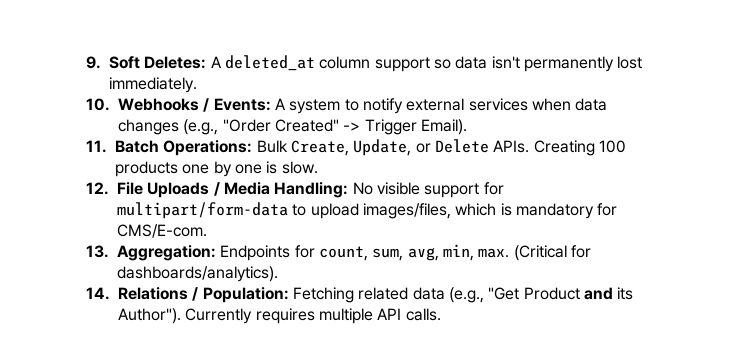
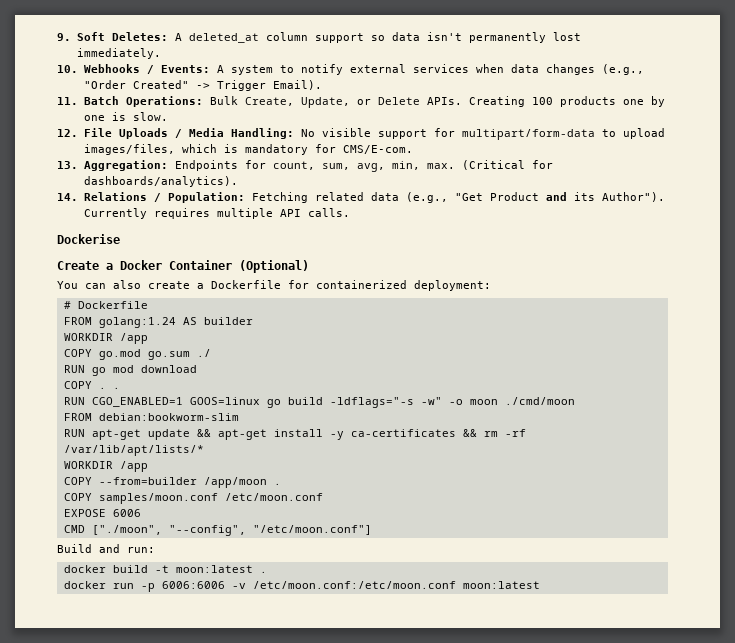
+ Dockerise
+ Create a Docker Container (Optional)
+ You can also create a Dockerfile for containerized deployment:
+ # Dockerfile
+ FROM golang:1.24 AS builder
+ WORKDIR /app
+ COPY go.mod go.sum ./
+ RUN go mod download
+ COPY . .
+ RUN CGO_ENABLED=1 GOOS=linux go build -ldflags="-s -w" -o moon ./cmd/moon
+ FROM debian:bookworm-slim
+ RUN apt-get update && apt-get install -y ca-certificates && rm -rf /var/lib/apt/lists/*
+ WORKDIR /app
+ COPY --from=builder /app/moon .
+ COPY samples/moon.conf /etc/moon.conf
+ EXPOSE 6006
+ CMD ["./moon", "--config", "/etc/moon.conf"]
+ Build and run:
+ docker build -t moon:latest .
+ docker run -p 6006:6006 -v /etc/moon.conf:/etc/moon.conf moon:latest

